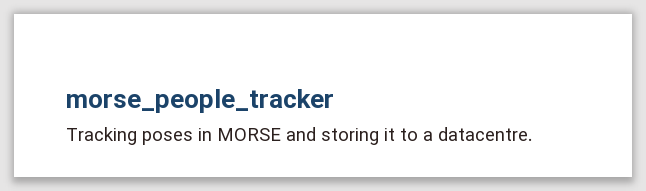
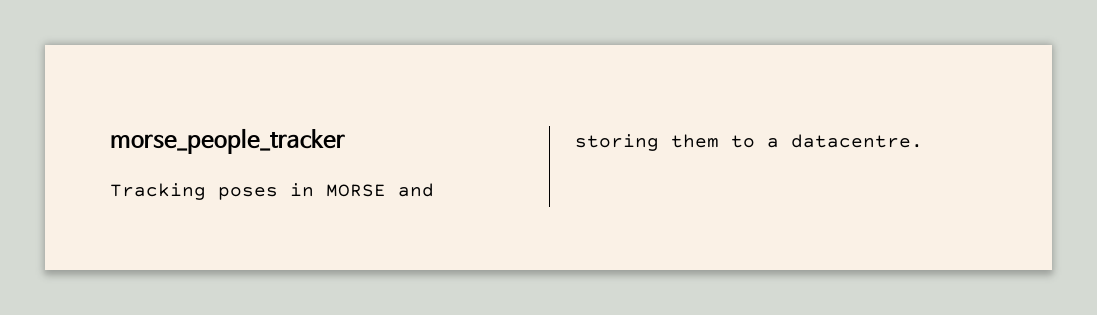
- Tracking poses in MORSE and storing it to a datacentre.
+ Tracking poses in MORSE and storing them to a datacentre.

